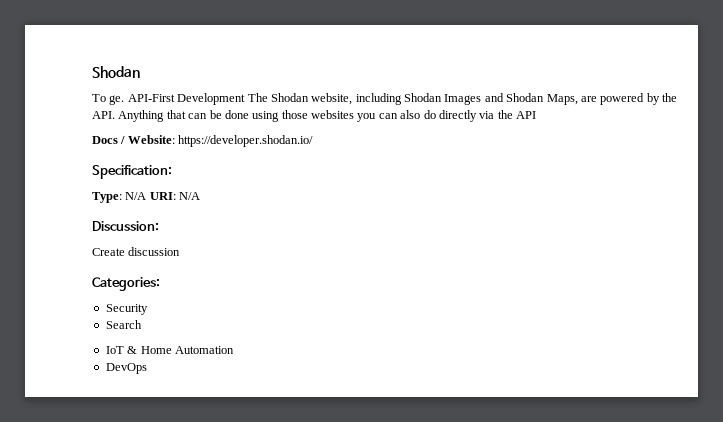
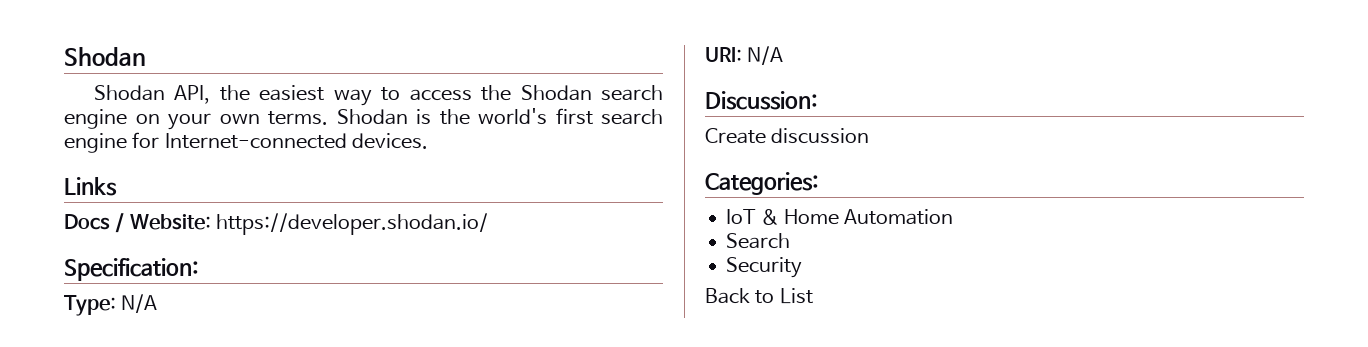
- To ge. API-First Development The Shodan website, including Shodan Images and Shodan Maps, are powered by the API. Anything that can be done using those websites you can also do directly via the API
+ Shodan API, the easiest way to access the Shodan search engine on your own terms. Shodan is the world's first search engine for Internet-connected devices.
+ Links
- Type: N/A URI: N/A
+ Type: N/A
+ URI: N/A
- Security
- Search
- DevOps
+ Search
+ Security
+ Back to List

